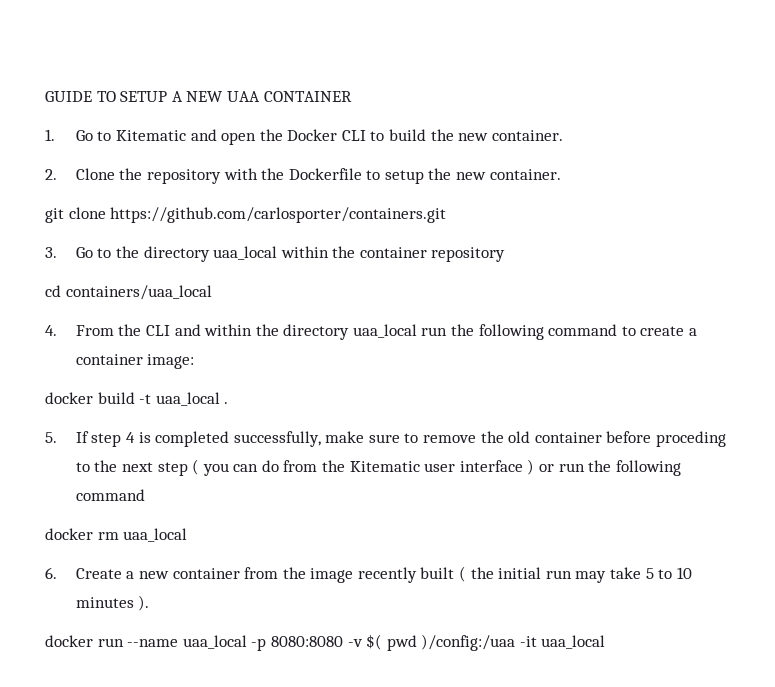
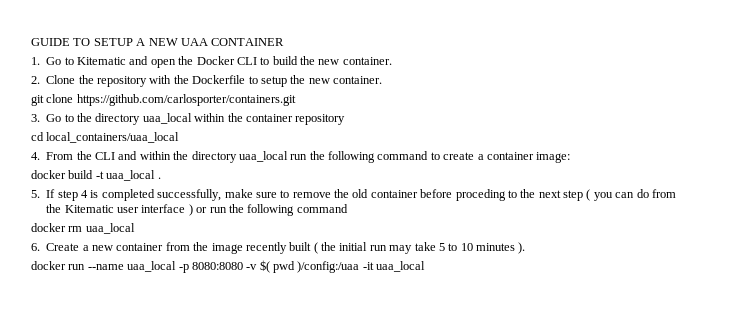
- cd containers/uaa_local
+ cd local_containers/uaa_local

